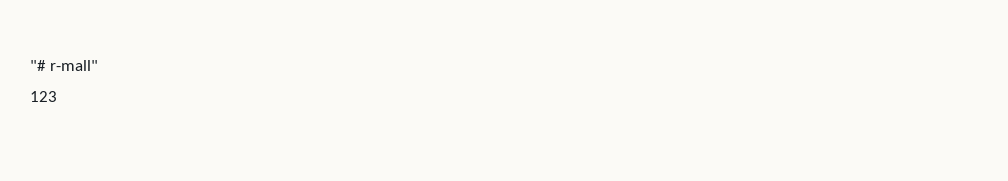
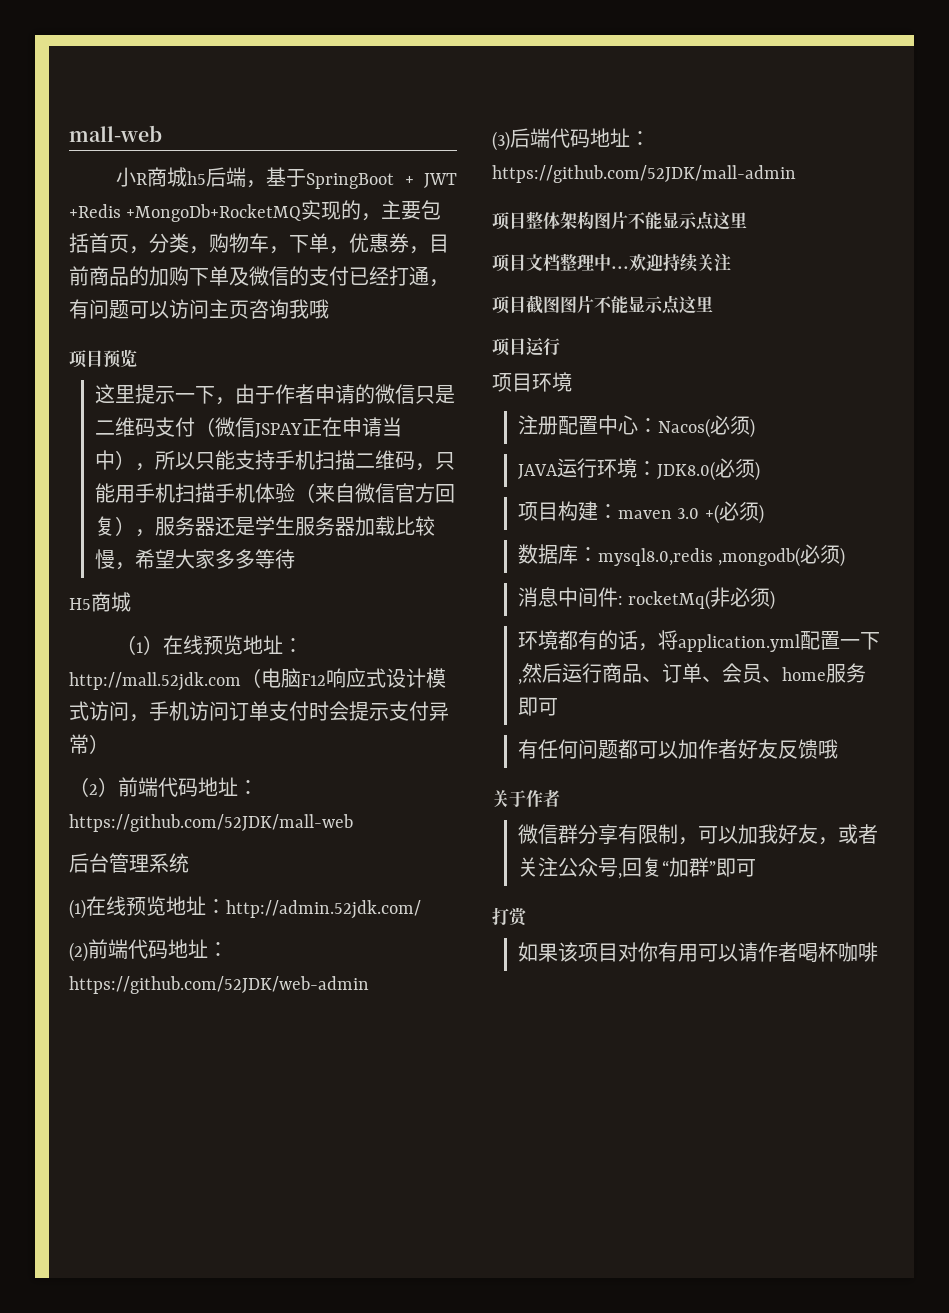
- "# r-mall"
- 123
+ mall-web
+ 小R商城h5后端，基于SpringBoot + JWT +Redis +MongoDb+RocketMQ实现的，主要包括首页，分类，购物车，下单，优惠券，目前商品的加购下单及微信的支付已经打通，有问题可以访问主页咨询我哦
+ 项目预览
+ 这里提示一下，由于作者申请的微信只是二维码支付（微信JSPAY正在申请当中），所以只能支持手机扫描二维码，只能用手机扫描手机体验（来自微信官方回复），服务器还是学生服务器加载比较慢，希望大家多多等待
+ H5商城
+ （1）在线预览地址：http://mall.52jdk.com（电脑F12响应式设计模式访问，手机访问订单支付时会提示支付异常）
+ （2）前端代码地址：https://github.com/52JDK/mall-web
+ 后台管理系统
+ (1)在线预览地址：http://admin.52jdk.com/
+ (2)前端代码地址：https://github.com/52JDK/web-admin
+ (3)后端代码地址：https://github.com/52JDK/mall-admin
+ 项目整体架构图片不能显示点这里
+ 项目文档整理中...欢迎持续关注
+ 项目截图图片不能显示点这里
+ 项目运行
+ 项目环境
+ 注册配置中心：Nacos(必须)
+ JAVA运行环境：JDK8.0(必须)
+ 项目构建：maven 3.0 +(必须)
+ 数据库：mysql8.0,redis ,mongodb(必须)
+ 消息中间件: rocketMq(非必须)
+ 环境都有的话，将application.yml配置一下,然后运行商品、订单、会员、home服务即可
+ 有任何问题都可以加作者好友反馈哦
+ 关于作者
+ 微信群分享有限制，可以加我好友，或者关注公众号,回复“加群”即可
+ 打赏
+ 如果该项目对你有用可以请作者喝杯咖啡

